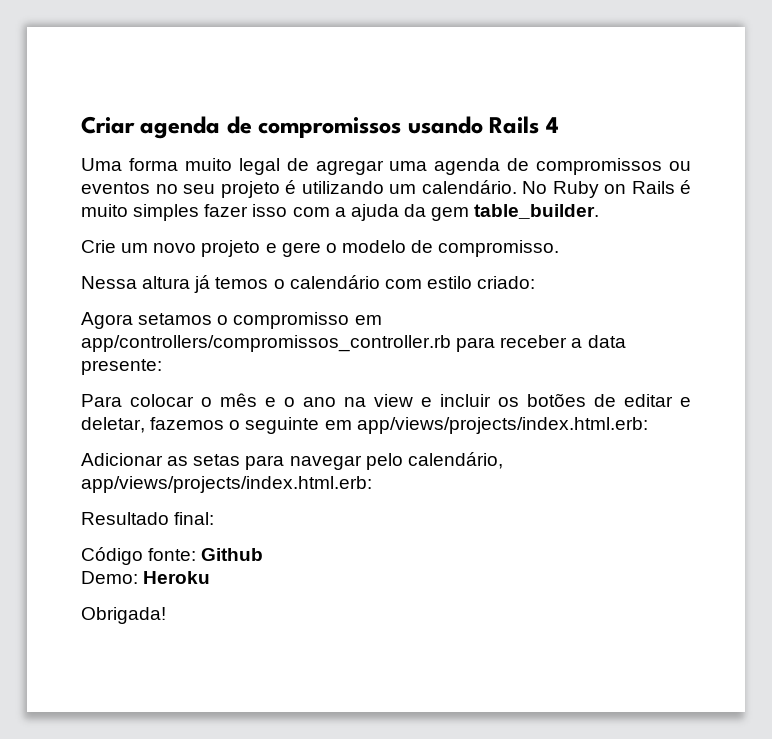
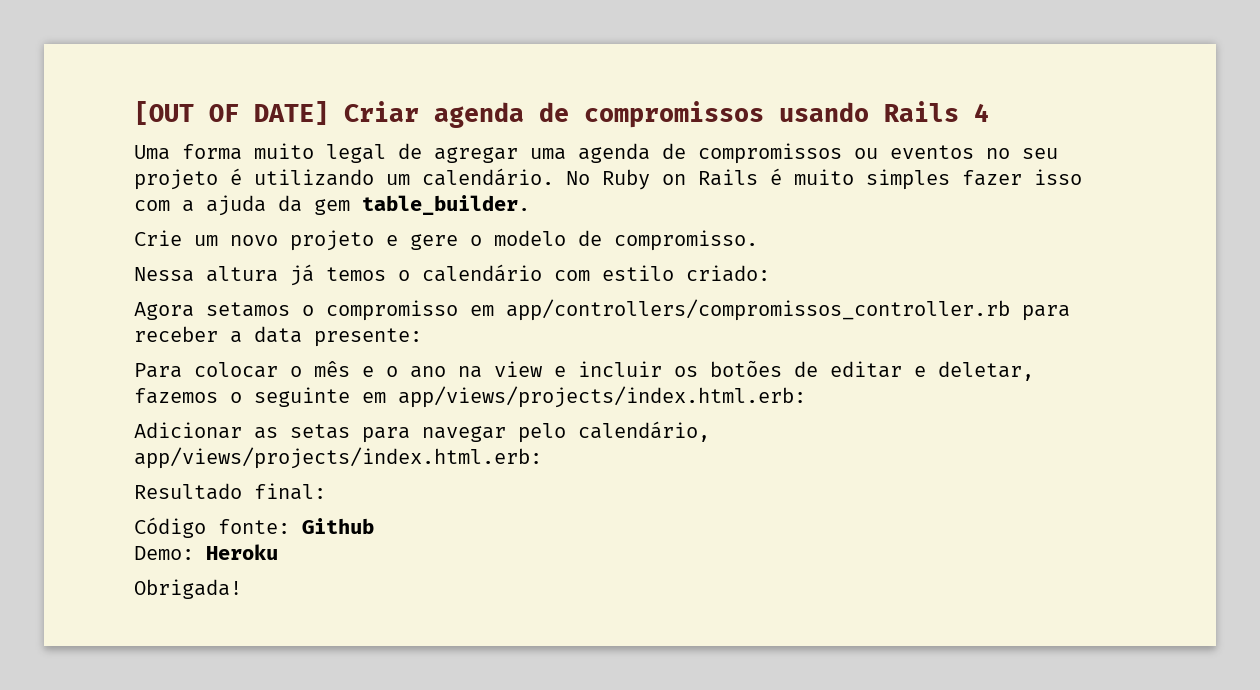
- Criar agenda de compromissos usando Rails 4
+ [OUT OF DATE] Criar agenda de compromissos usando Rails 4

